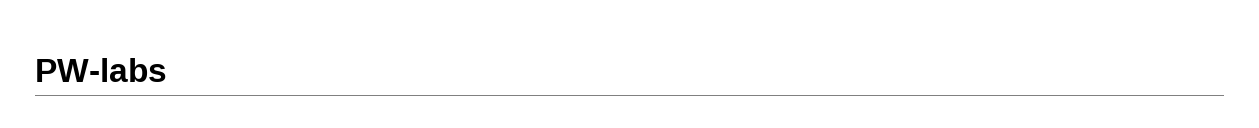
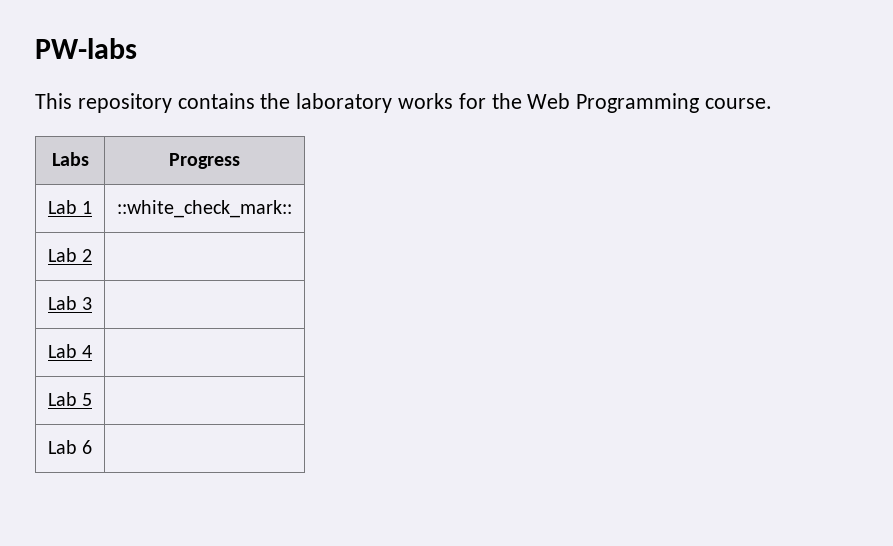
+ This repository contains the laboratory works for the Web Programming course.
+ Labs | Progress
+ Lab 1 | ::white_check_mark::
+ Lab 2 |
+ Lab 3 |
+ Lab 4 |
+ Lab 5 |
+ Lab 6 |

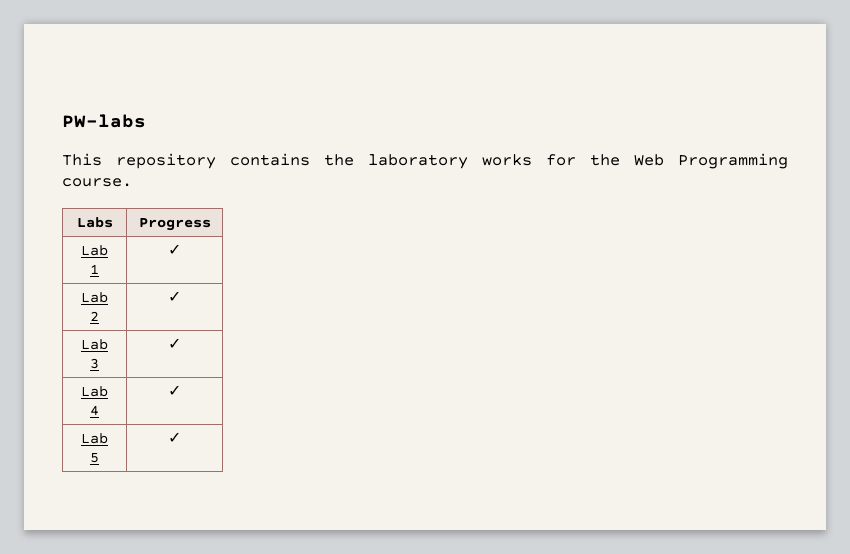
- Lab 1 | ::white_check_mark::
+ Lab 1 | ✓
- Lab 2 |
+ Lab 2 | ✓
- Lab 3 |
+ Lab 3 | ✓
- Lab 4 |
+ Lab 4 | ✓
- Lab 5 |
- Lab 6 |
+ Lab 5 | ✓

